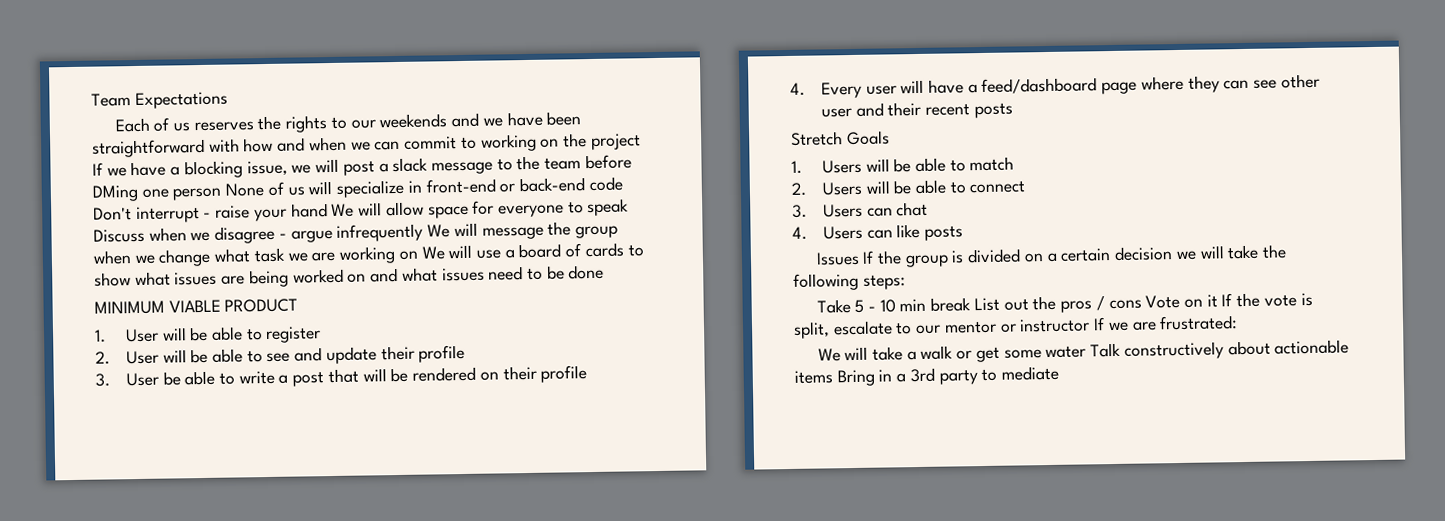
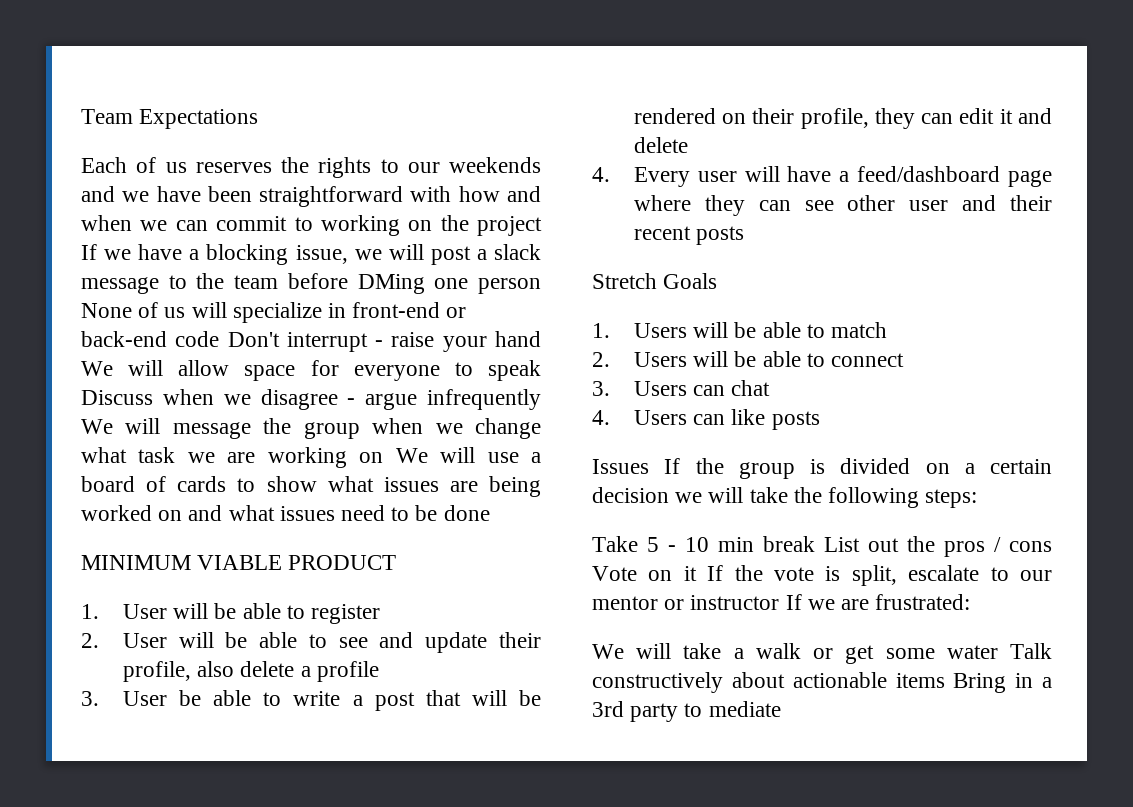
- 2. User will be able to see and update their profile
+ 2. User will be able to see and update their profile, also delete a profile
- 3. User be able to write a post that will be rendered on their profile
+ 3. User be able to write a post that will be rendered on their profile, they can edit it and delete

